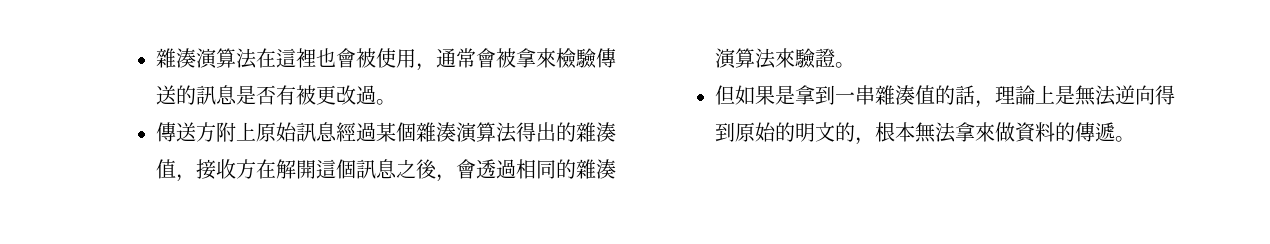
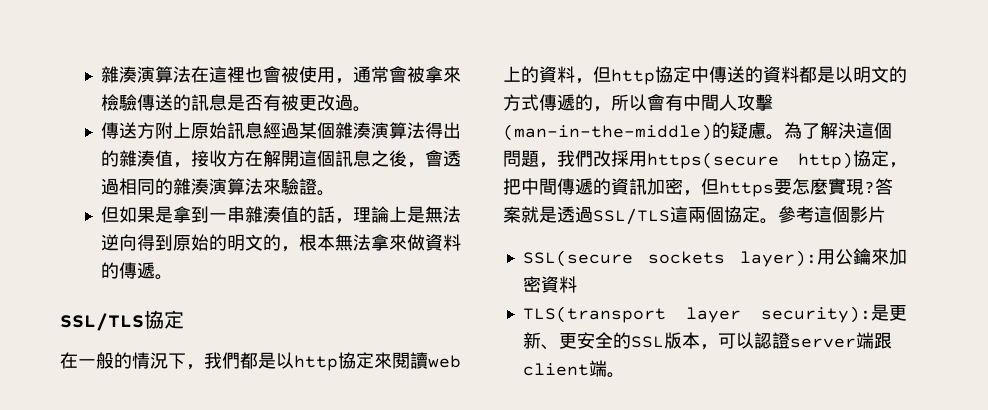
+ SSL/TLS協定
+ 在一般的情況下，我們都是以http協定來閱讀web上的資料，但http協定中傳送的資料都是以明文的方式傳遞的，所以會有中間人攻擊(man-in-the-middle)的疑慮。為了解決這個問題，我們改採用https(secure http)協定，把中間傳遞的資訊加密，但https要怎麼實現?答案就是透過SSL/TLS這兩個協定。參考這個影片
+ SSL(secure sockets layer):用公鑰來加密資料
+ TLS(transport layer security):是更新、更安全的SSL版本，可以認證server端跟client端。

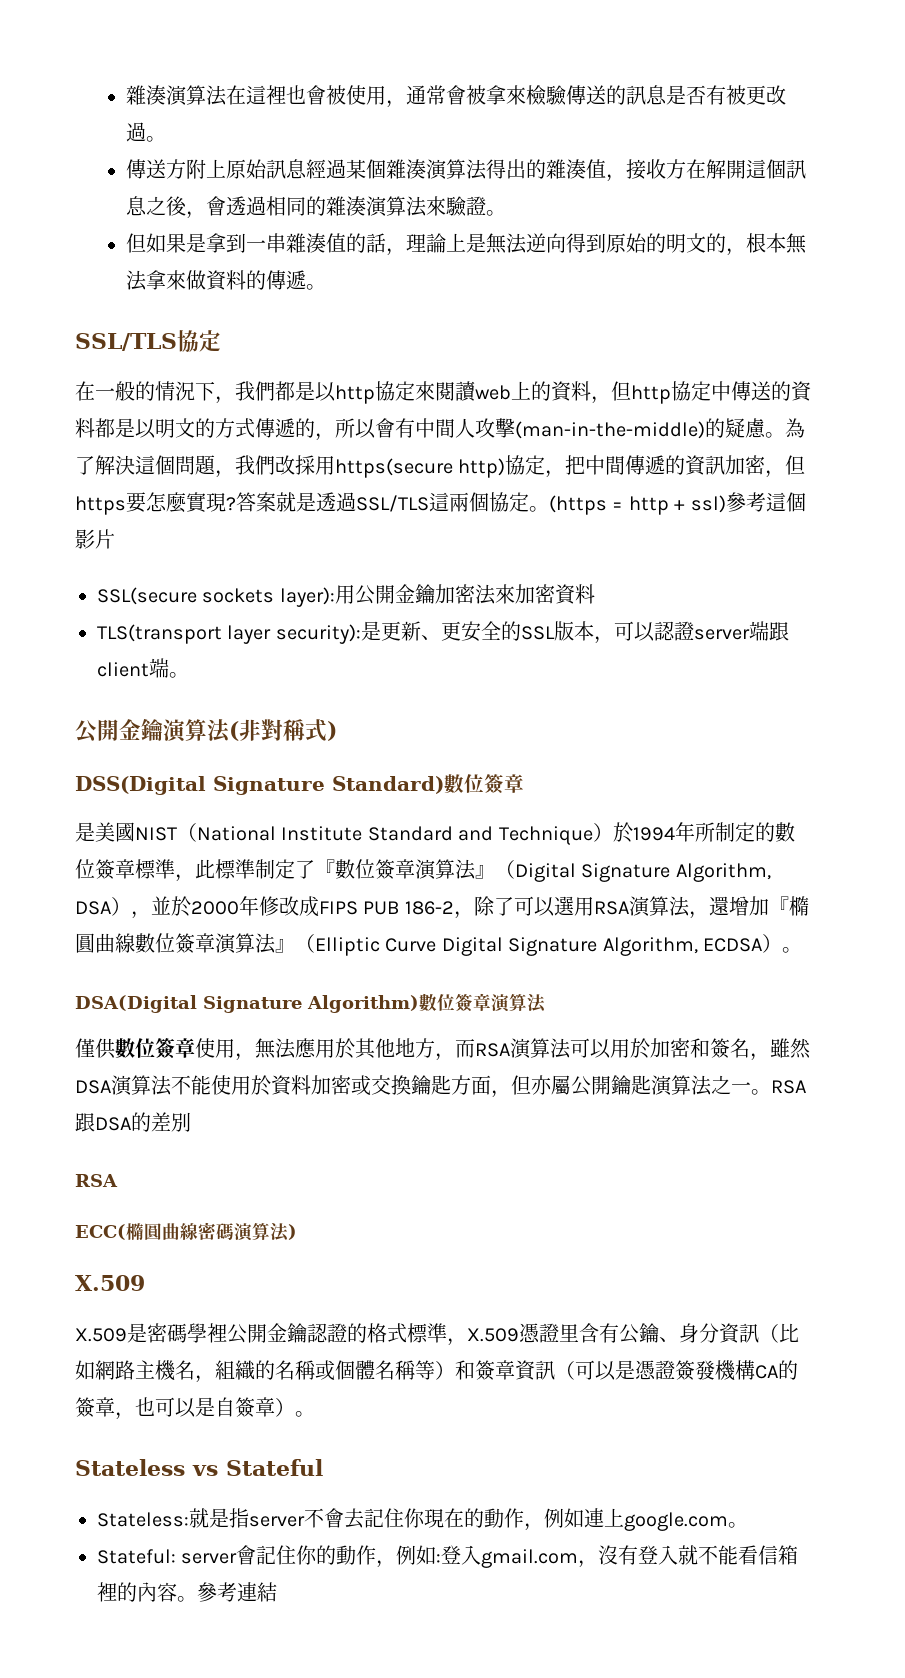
- 參考這個影片
+ (https = http + ssl)參考這個影片
- SSL(secure sockets layer):用公鑰來加密資料
+ SSL(secure sockets layer):用公開金鑰加密法來加密資料
+ 公開金鑰演算法(非對稱式)
+ DSS(Digital Signature Standard)數位簽章
+ 是美國NIST（National Institute Standard and Technique）於1994年所制定的數位簽章標準，此標準制定了『數位簽章演算法』（Digital Signature Algorithm, DSA），並於2000年修改成FIPS PUB 186-2，除了可以選用RSA演算法，還增加『橢圓曲線數位簽章演算法』（Elliptic Curve Digital Signature Algorithm, ECDSA）。
+ DSA(Digital Signature Algorithm)數位簽章演算法
+ 僅供數位簽章使用，無法應用於其他地方，而RSA演算法可以用於加密和簽名，雖然DSA演算法不能使用於資料加密或交換鑰匙方面，但亦屬公開鑰匙演算法之一。RSA跟DSA的差別
+ RSA
+ ECC(橢圓曲線密碼演算法)
+ X.509
+ X.509是密碼學裡公開金鑰認證的格式標準，X.509憑證里含有公鑰、身分資訊（比如網路主機名，組織的名稱或個體名稱等）和簽章資訊（可以是憑證簽發機構CA的簽章，也可以是自簽章）。
+ Stateless vs Stateful
+ Stateless:就是指server不會去記住你現在的動作，例如連上google.com。
+ Stateful: server會記住你的動作，例如:登入gmail.com，沒有登入就不能看信箱裡的內容。參考連結

